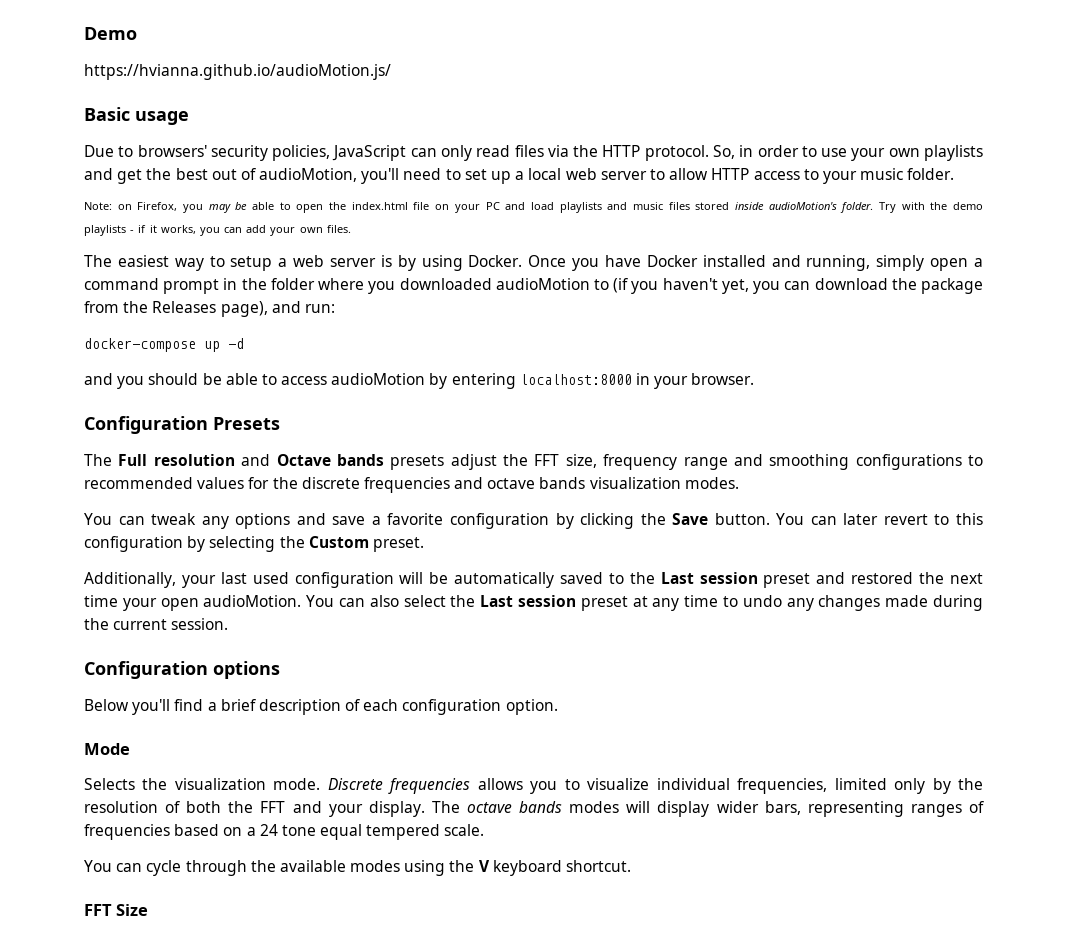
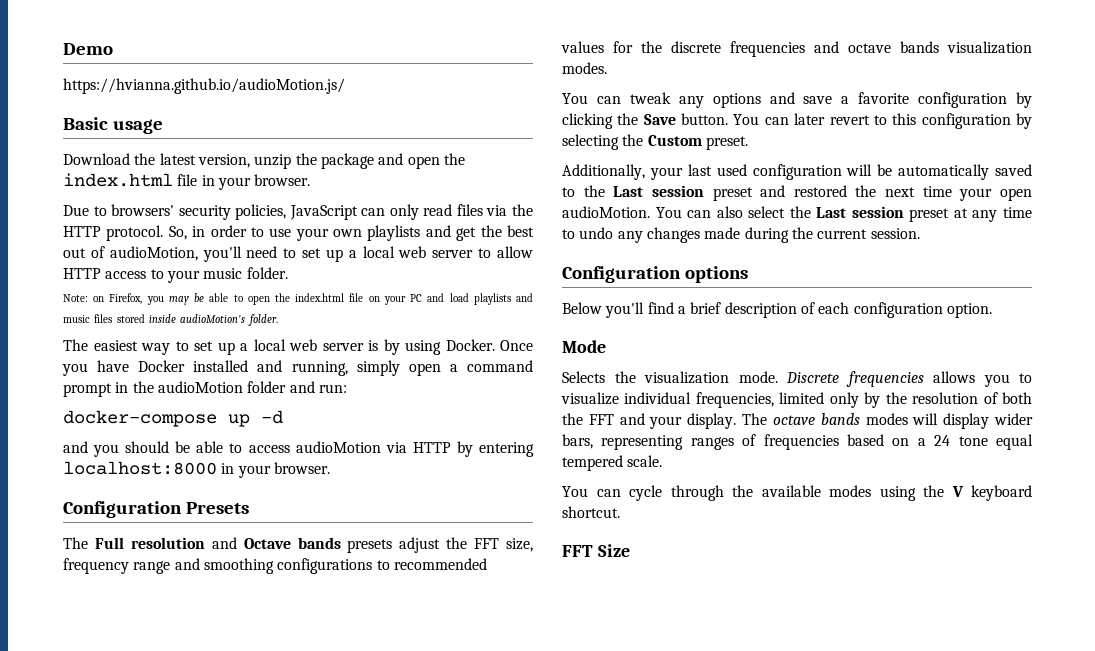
+ Download the latest version, unzip the package and open the index.html file in your browser.
- Try with the demo playlists - if it works, you can add your own files.
- The easiest way to setup a web server is by using Docker.
+ The easiest way to set up a local web server is by using Docker.
- Once you have Docker installed and running, simply open a command prompt in the folder where you downloaded audioMotion to (if you haven't yet, you can download the package from the Releases page), and run:
+ Once you have Docker installed and running, simply open a command prompt in the audioMotion folder and run:
- and you should be able to access audioMotion by entering localhost:8000 in your browser.
+ and you should be able to access audioMotion via HTTP by entering localhost:8000 in your browser.

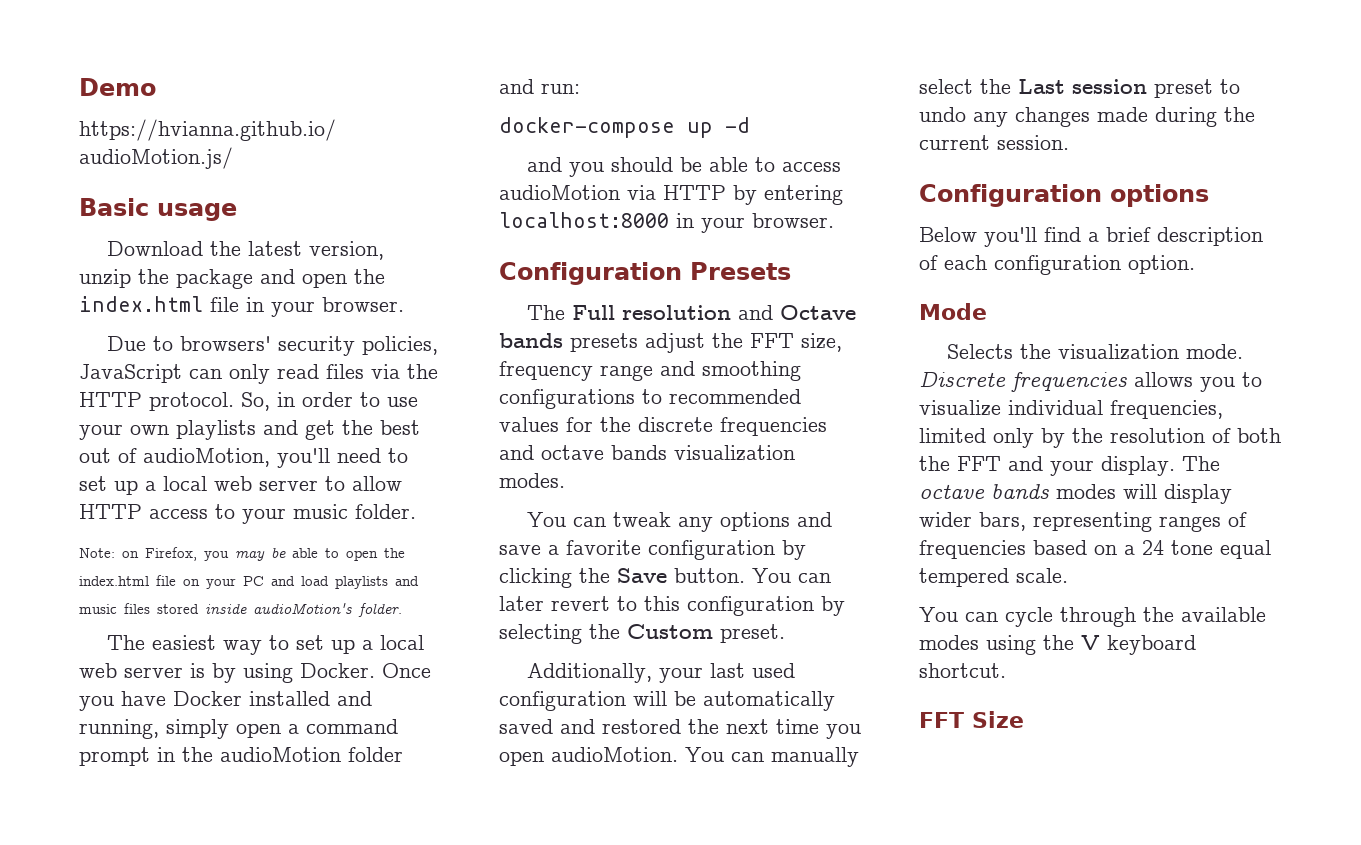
- Additionally, your last used configuration will be automatically saved to the Last session preset and restored the next time your open audioMotion.
+ Additionally, your last used configuration will be automatically saved and restored the next time you open audioMotion.
- You can also select the Last session preset at any time to undo any changes made during the current session.
+ You can manually select the Last session preset to undo any changes made during the current session.

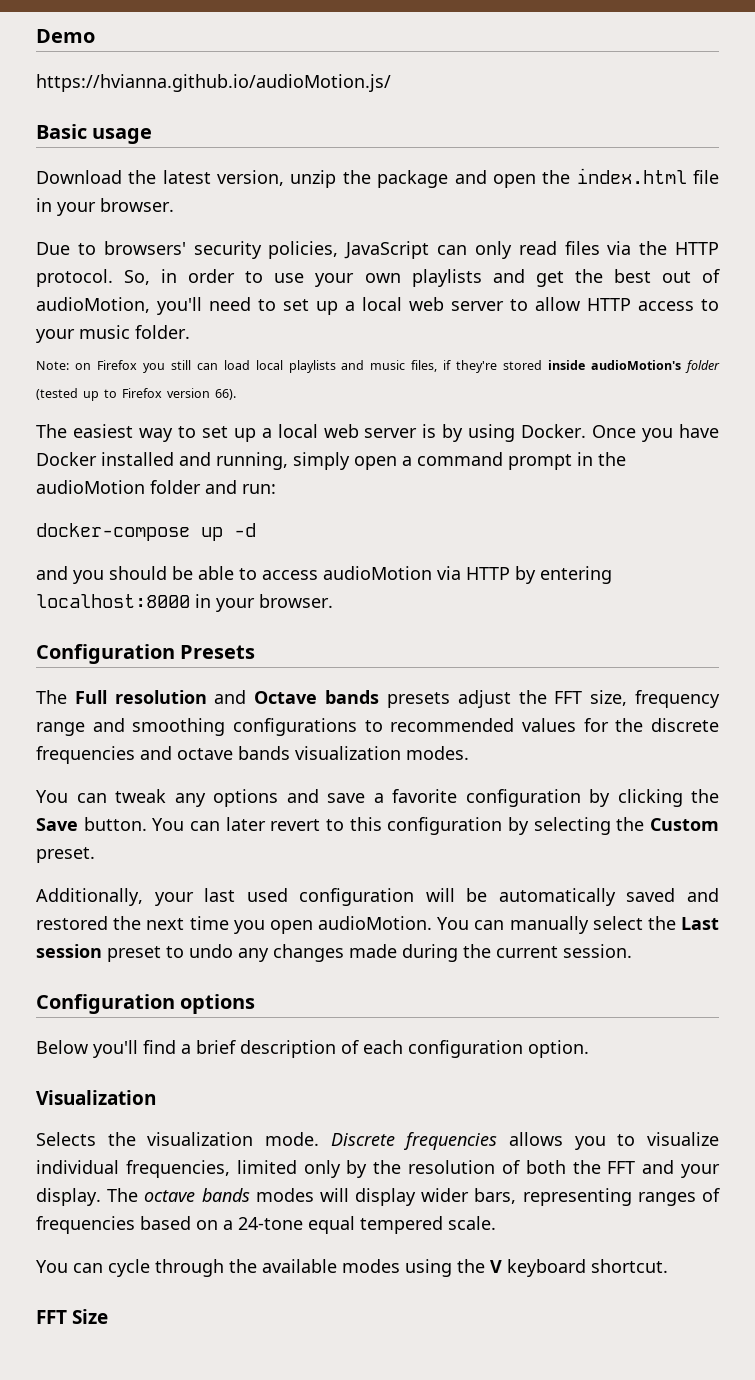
- Note: on Firefox, you may be able to open the index.html file on your PC and load playlists and music files stored inside audioMotion's folder.
+ Note: on Firefox you still can load local playlists and music files, if they're stored inside audioMotion's folder (tested up to Firefox version 66).
- Mode
+ Visualization
- The octave bands modes will display wider bars, representing ranges of frequencies based on a 24 tone equal tempered scale.
+ The octave bands modes will display wider bars, representing ranges of frequencies based on a 24-tone equal tempered scale.

